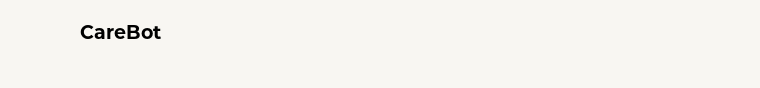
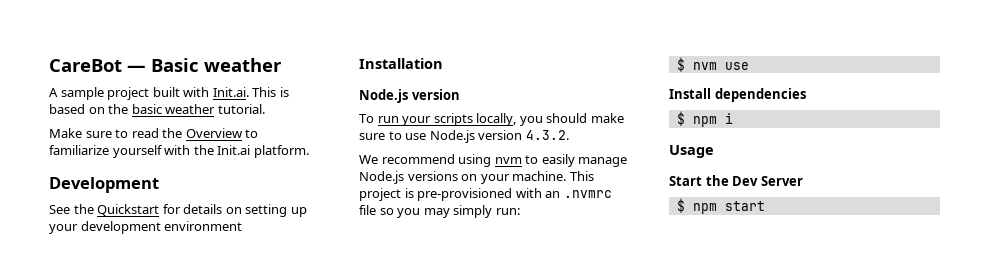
- CareBot
+ CareBot — Basic weather
+ A sample project built with Init.ai. This is based on the basic weather tutorial.
+ Make sure to read the Overview to familiarize yourself with the Init.ai platform.
+ Development
+ See the Quickstart for details on setting up your development environment
+ Installation
+ Node.js version
+ To run your scripts locally, you should make sure to use Node.js version 4.3.2.
+ We recommend using nvm to easily manage Node.js versions on your machine. This project is pre-provisioned with an .nvmrc file so you may simply run:
+ $ nvm use
+ Install dependencies
+ $ npm i
+ Usage
+ Start the Dev Server
+ $ npm start

